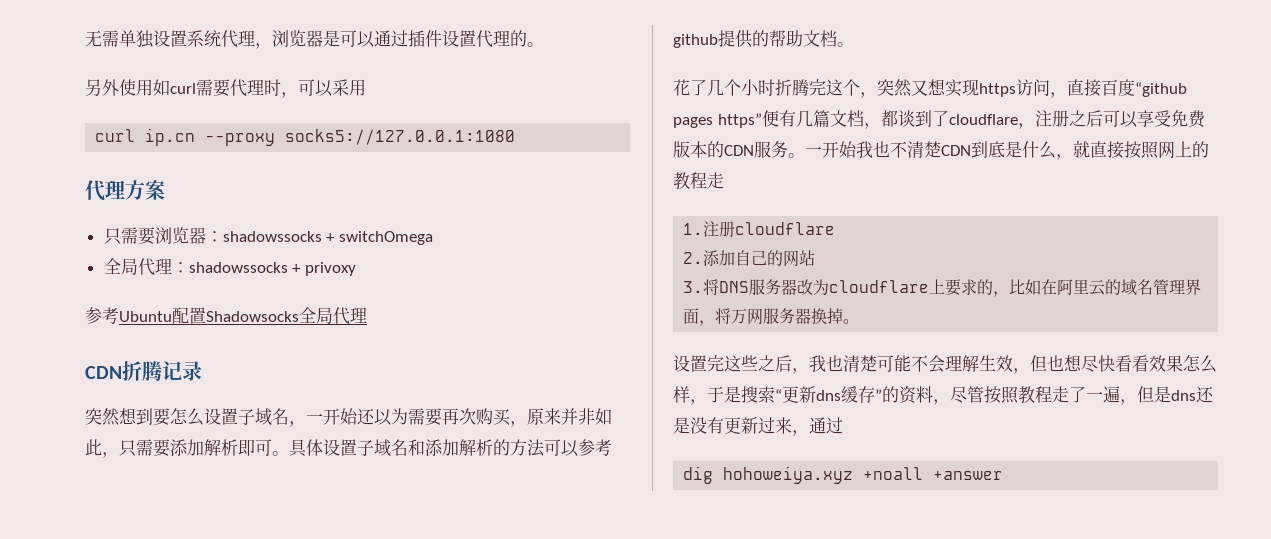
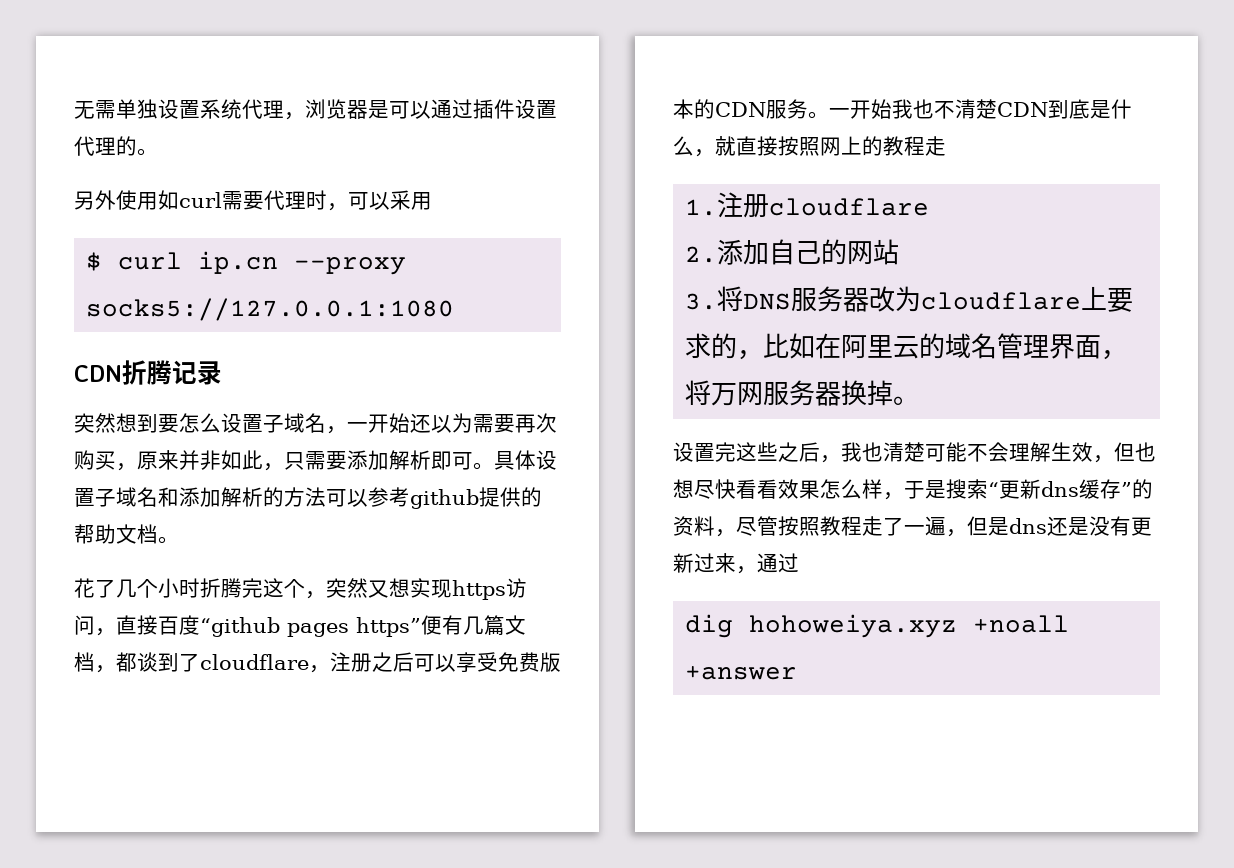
- curl ip.cn --proxy socks5://127.0.0.1:1080
+ $ curl ip.cn --proxy socks5://127.0.0.1:1080
- 代理方案
- 只需要浏览器：shadowssocks + switchOmega
- 全局代理：shadowssocks + privoxy
- 参考Ubuntu配置Shadowsocks全局代理

